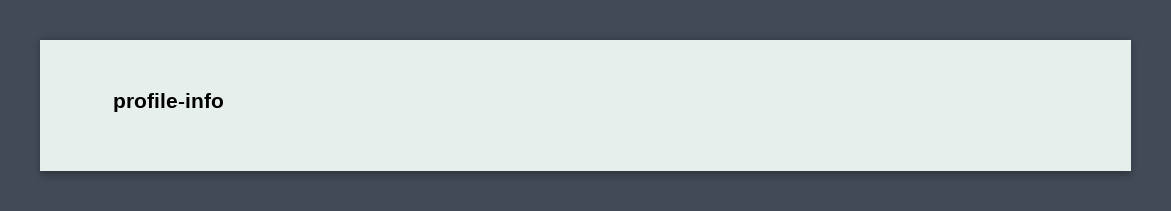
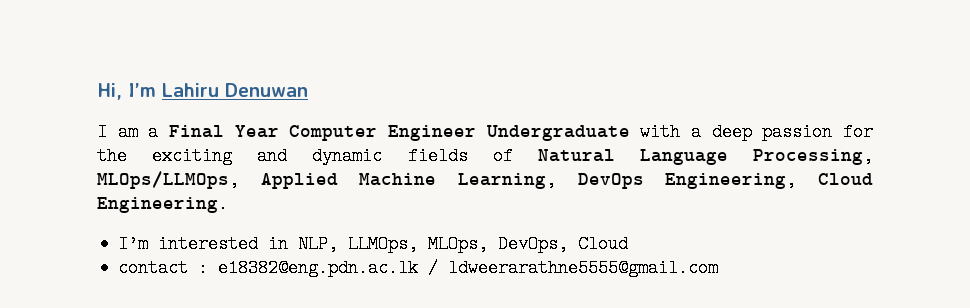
- profile-info
+ Hi, I’m Lahiru Denuwan
+ I am a Final Year Computer Engineer Undergraduate with a deep passion for the exciting and dynamic fields of Natural Language Processing, MLOps/LLMOps, Applied Machine Learning, DevOps Engineering, Cloud Engineering.
+ I’m interested in NLP, LLMOps, MLOps, DevOps, Cloud
+ contact : e18382@eng.pdn.ac.lk / ldweerarathne5555@gmail.com

